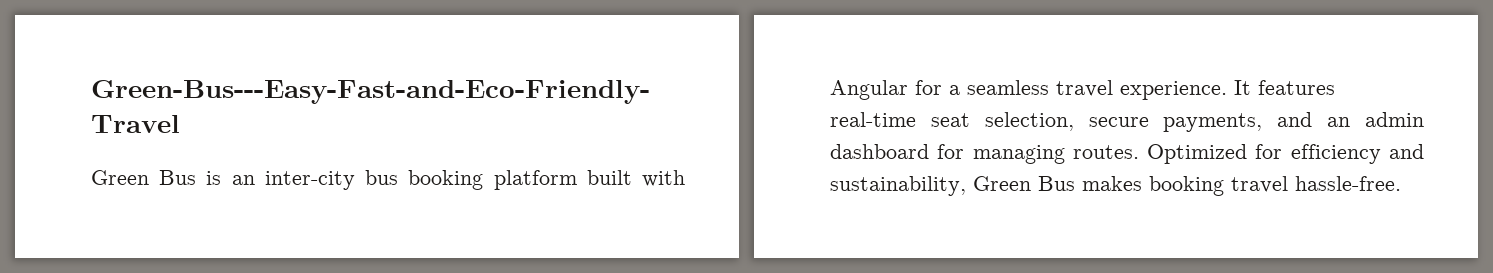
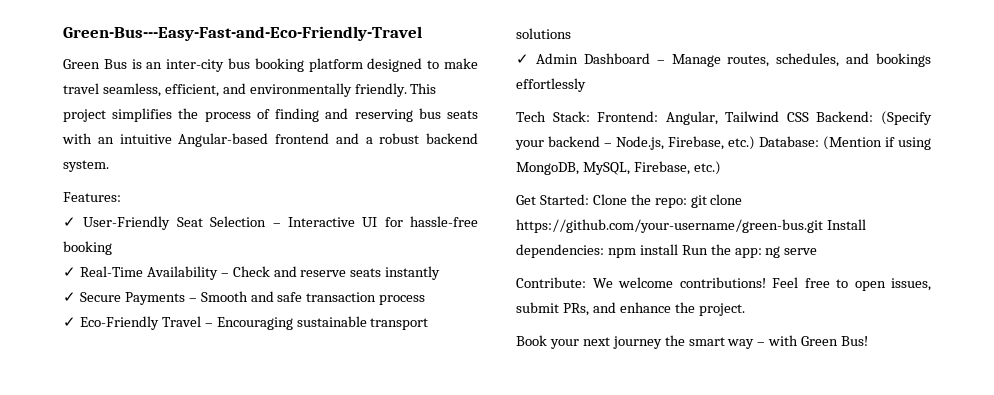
- Green Bus is an inter-city bus booking platform built with Angular for a seamless travel experience. It features real-time seat selection, secure payments, and an admin dashboard for managing routes. Optimized for efficiency and sustainability, Green Bus makes booking travel hassle-free.
+ Green Bus is an inter-city bus booking platform designed to make travel seamless, efficient, and environmentally friendly. This project simplifies the process of finding and reserving bus seats with an intuitive Angular-based frontend and a robust backend system.
+ Features:
+ ✓ User-Friendly Seat Selection – Interactive UI for hassle-free booking
+ ✓ Real-Time Availability – Check and reserve seats instantly
+ ✓ Secure Payments – Smooth and safe transaction process
+ ✓ Eco-Friendly Travel – Encouraging sustainable transport solutions
+ ✓ Admin Dashboard – Manage routes, schedules, and bookings effortlessly
+ Tech Stack: Frontend: Angular, Tailwind CSS Backend: (Specify your backend – Node.js, Firebase, etc.) Database: (Mention if using MongoDB, MySQL, Firebase, etc.)
+ Get Started: Clone the repo: git clone https://github.com/your-username/green-bus.git Install dependencies: npm install Run the app: ng serve
+ Contribute: We welcome contributions! Feel free to open issues, submit PRs, and enhance the project.
+ Book your next journey the smart way – with Green Bus!

